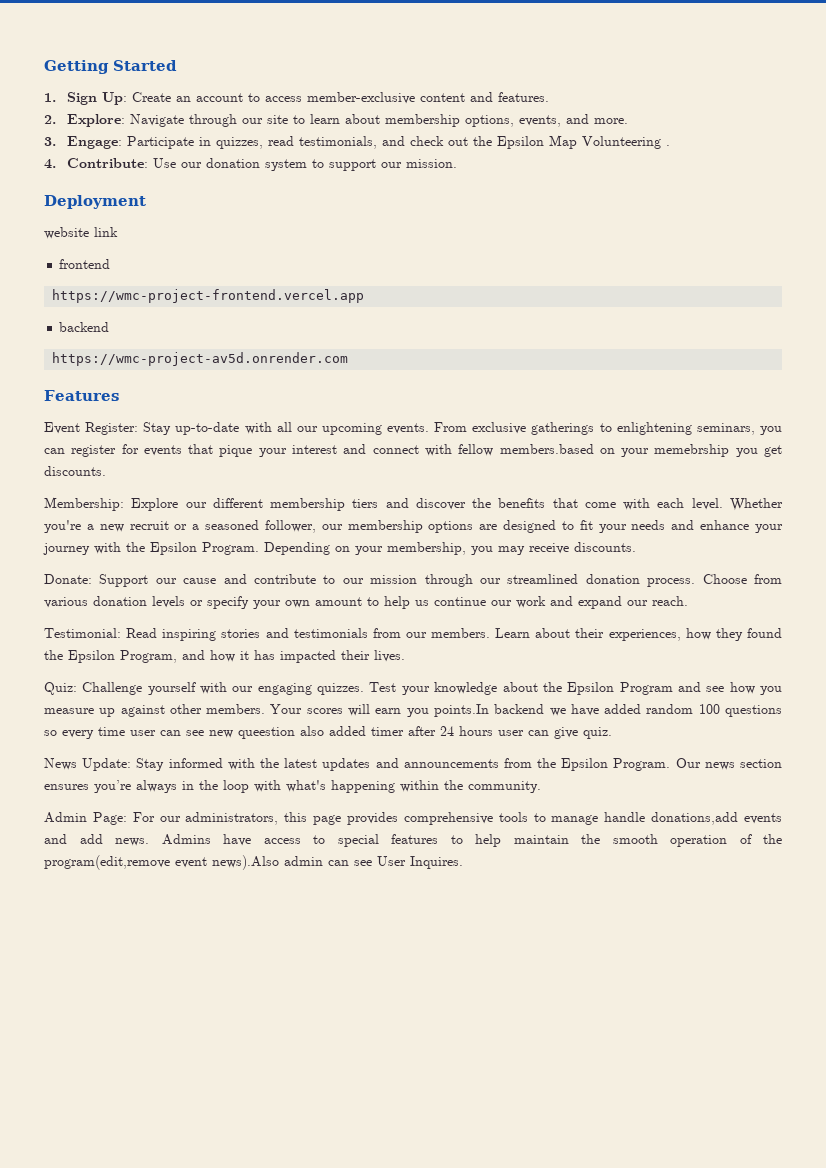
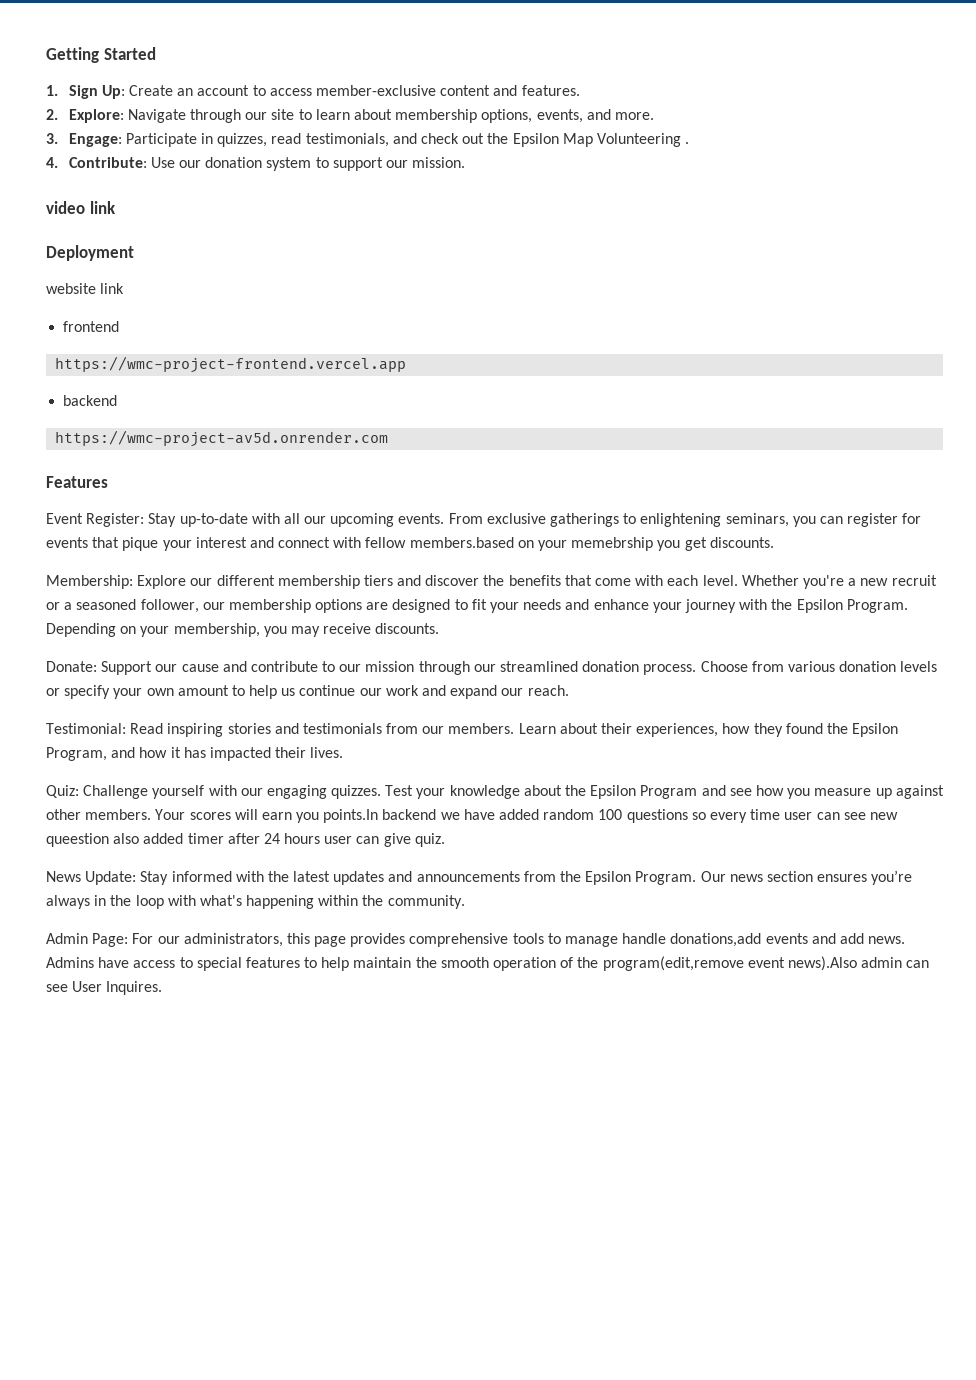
+ video link

